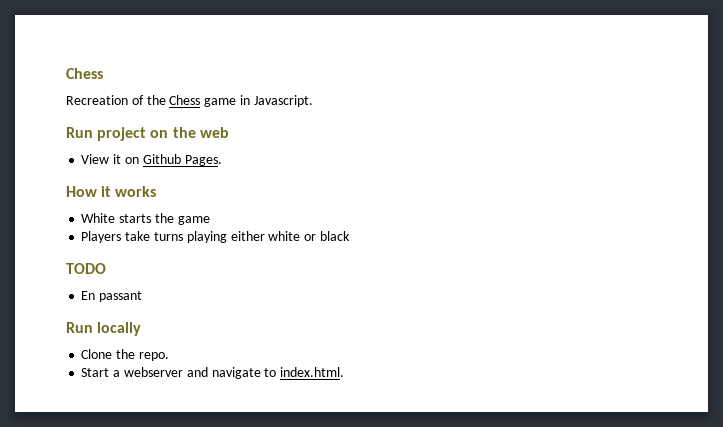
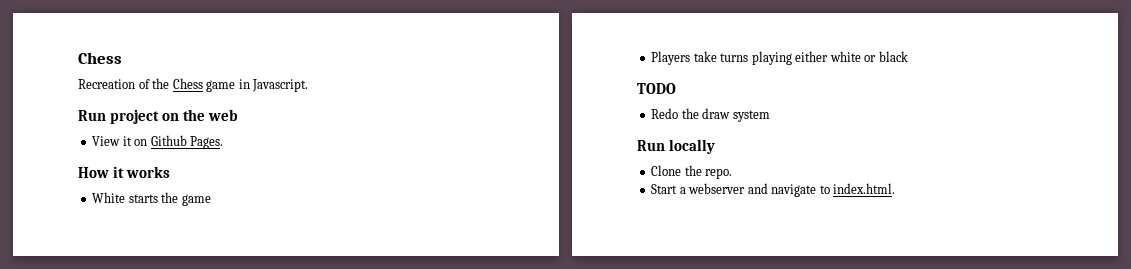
- En passant
+ Redo the draw system

